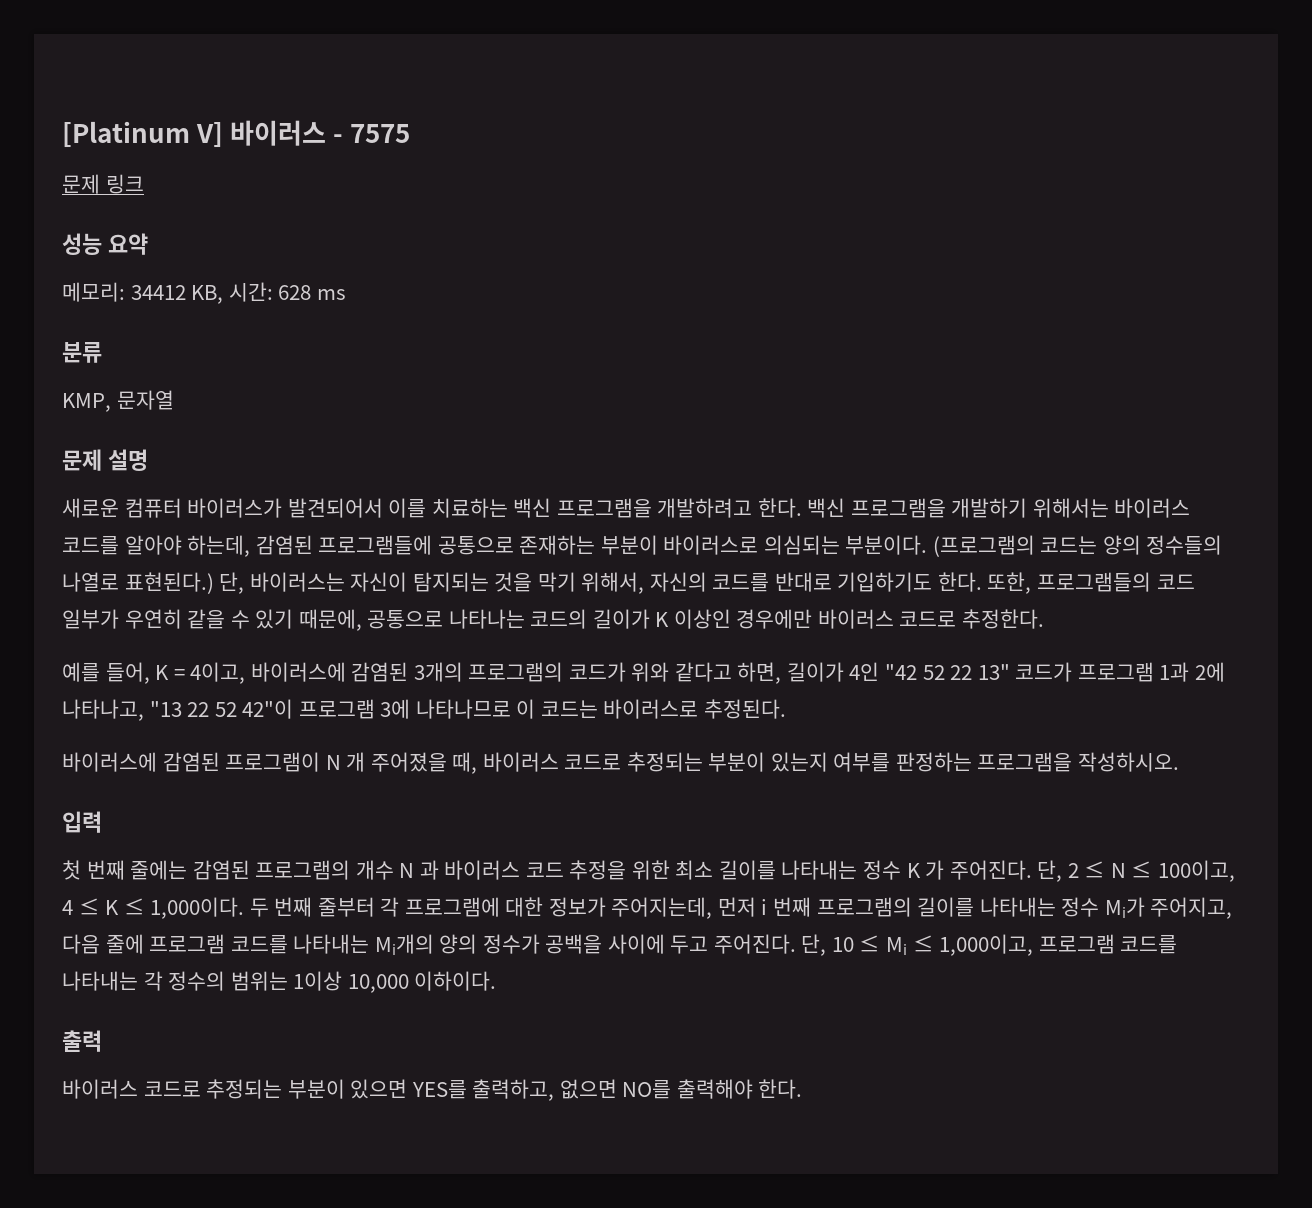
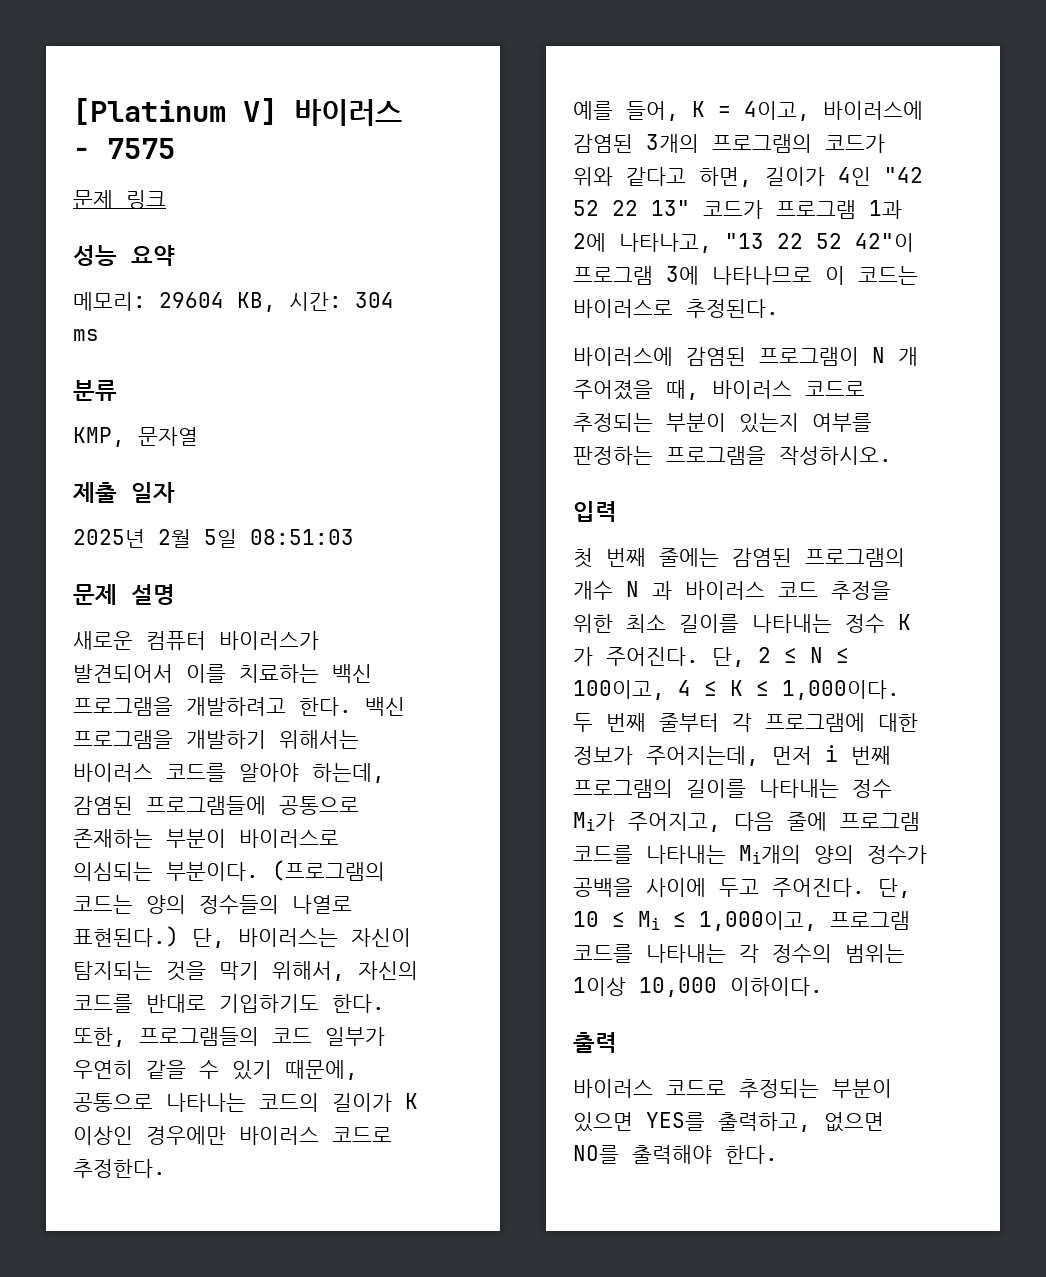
- 메모리: 34412 KB, 시간: 628 ms
+ 메모리: 29604 KB, 시간: 304 ms
+ 제출 일자
+ 2025년 2월 5일 08:51:03

